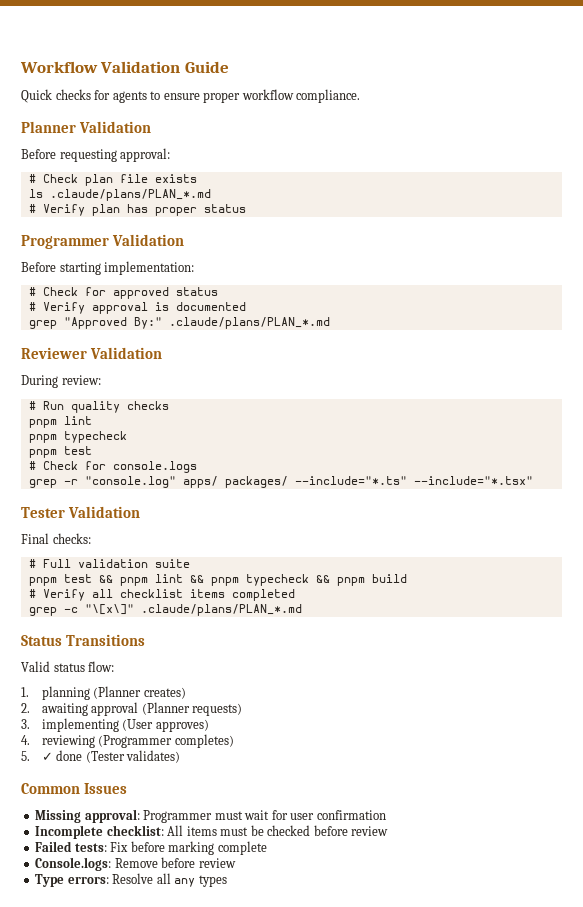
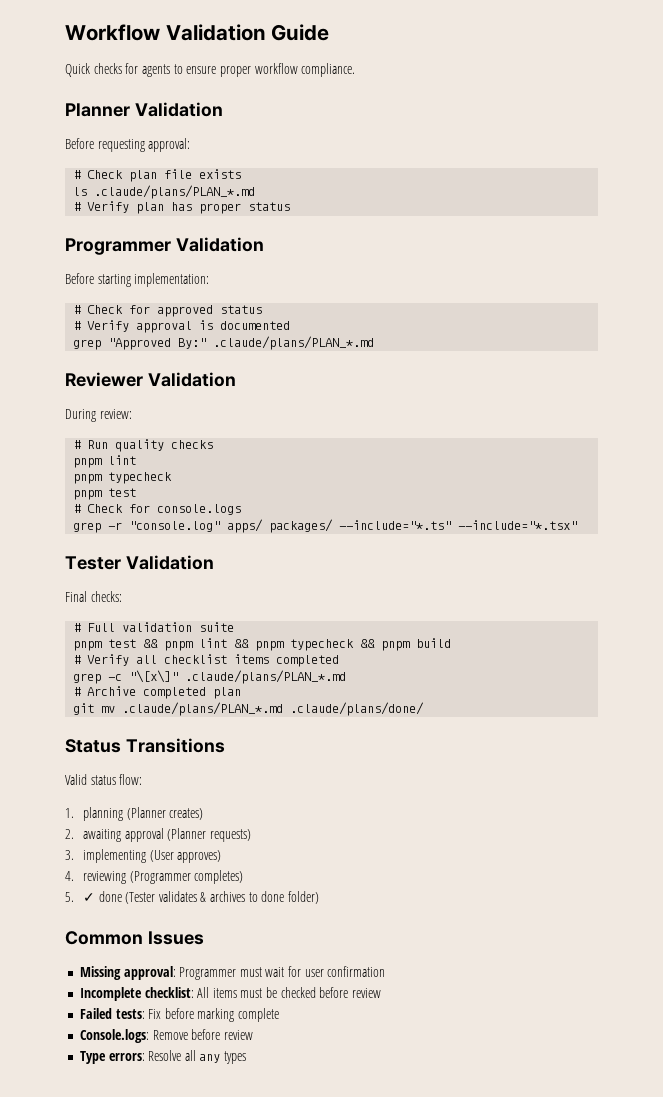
+ # Archive completed plan
+ git mv .claude/plans/PLAN_*.md .claude/plans/done/
- 5. ✓ done (Tester validates)
+ 5. ✓ done (Tester validates & archives to done folder)

